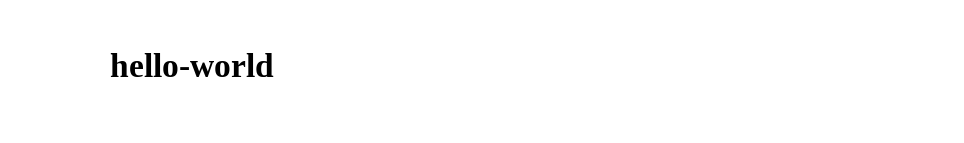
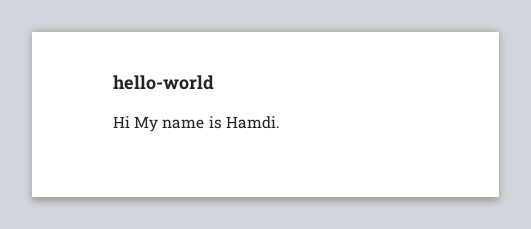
+ Hi My name is Hamdi.

